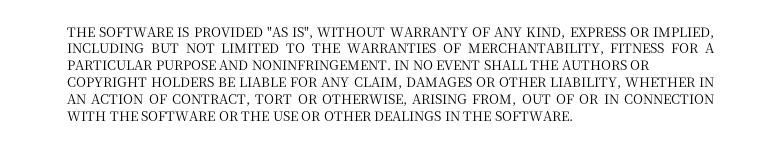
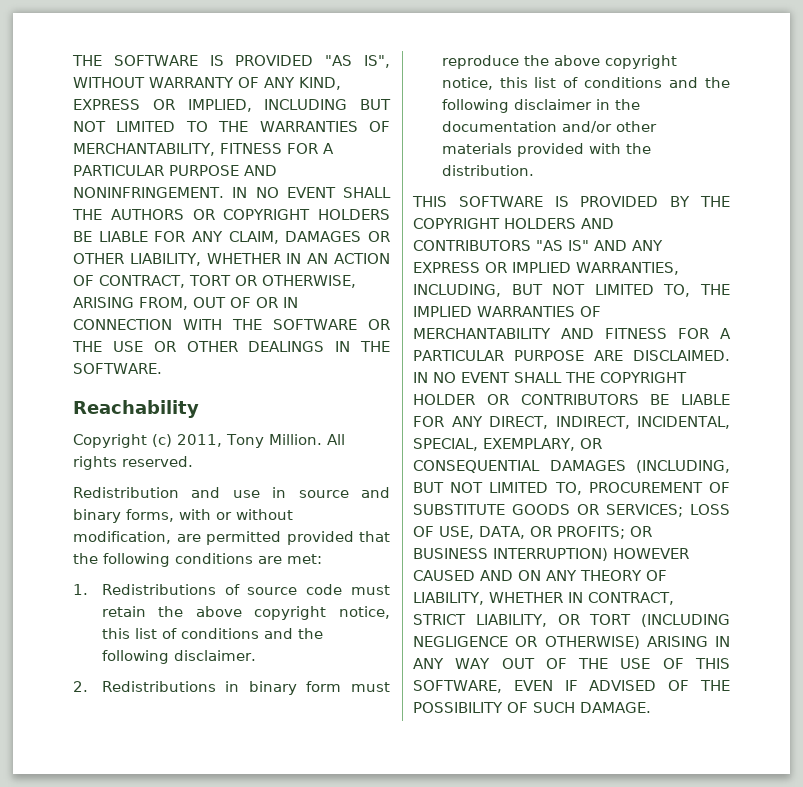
+ Reachability
+ Copyright (c) 2011, Tony Million. All rights reserved.
+ Redistribution and use in source and binary forms, with or without modification, are permitted provided that the following conditions are met:
+ 1. Redistributions of source code must retain the above copyright notice, this list of conditions and the following disclaimer.
+ 2. Redistributions in binary form must reproduce the above copyright notice, this list of conditions and the following disclaimer in the documentation and/or other materials provided with the distribution.
+ THIS SOFTWARE IS PROVIDED BY THE COPYRIGHT HOLDERS AND CONTRIBUTORS "AS IS" AND ANY EXPRESS OR IMPLIED WARRANTIES, INCLUDING, BUT NOT LIMITED TO, THE IMPLIED WARRANTIES OF MERCHANTABILITY AND FITNESS FOR A PARTICULAR PURPOSE ARE DISCLAIMED. IN NO EVENT SHALL THE COPYRIGHT HOLDER OR CONTRIBUTORS BE LIABLE FOR ANY DIRECT, INDIRECT, INCIDENTAL, SPECIAL, EXEMPLARY, OR CONSEQUENTIAL DAMAGES (INCLUDING, BUT NOT LIMITED TO, PROCUREMENT OF SUBSTITUTE GOODS OR SERVICES; LOSS OF USE, DATA, OR PROFITS; OR BUSINESS INTERRUPTION) HOWEVER CAUSED AND ON ANY THEORY OF LIABILITY, WHETHER IN CONTRACT, STRICT LIABILITY, OR TORT (INCLUDING NEGLIGENCE OR OTHERWISE) ARISING IN ANY WAY OUT OF THE USE OF THIS SOFTWARE, EVEN IF ADVISED OF THE POSSIBILITY OF SUCH DAMAGE.

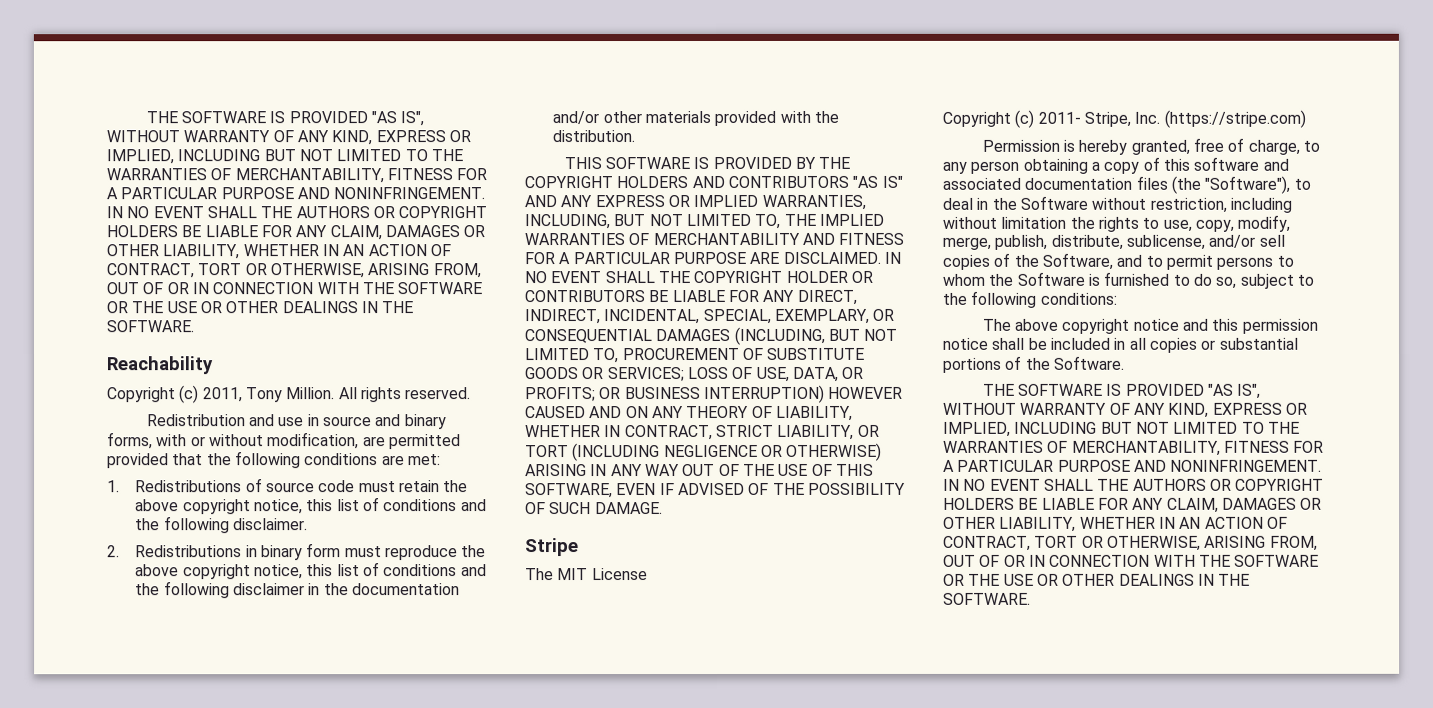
+ Stripe
+ The MIT License
+ Copyright (c) 2011- Stripe, Inc. (https://stripe.com)
+ Permission is hereby granted, free of charge, to any person obtaining a copy of this software and associated documentation files (the "Software"), to deal in the Software without restriction, including without limitation the rights to use, copy, modify, merge, publish, distribute, sublicense, and/or sell copies of the Software, and to permit persons to whom the Software is furnished to do so, subject to the following conditions:
+ The above copyright notice and this permission notice shall be included in all copies or substantial portions of the Software.
+ THE SOFTWARE IS PROVIDED "AS IS", WITHOUT WARRANTY OF ANY KIND, EXPRESS OR IMPLIED, INCLUDING BUT NOT LIMITED TO THE WARRANTIES OF MERCHANTABILITY, FITNESS FOR A PARTICULAR PURPOSE AND NONINFRINGEMENT. IN NO EVENT SHALL THE AUTHORS OR COPYRIGHT HOLDERS BE LIABLE FOR ANY CLAIM, DAMAGES OR OTHER LIABILITY, WHETHER IN AN ACTION OF CONTRACT, TORT OR OTHERWISE, ARISING FROM, OUT OF OR IN CONNECTION WITH THE SOFTWARE OR THE USE OR OTHER DEALINGS IN THE SOFTWARE.

